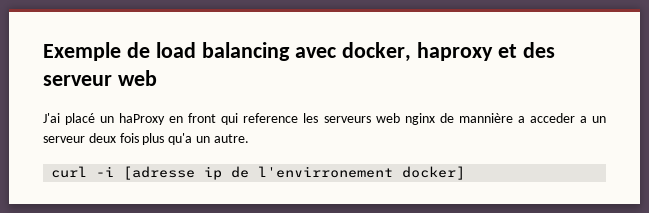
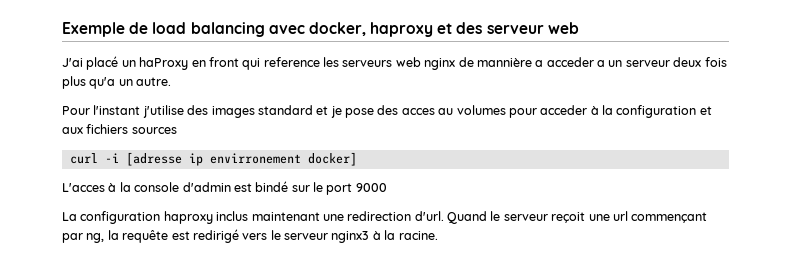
+ Pour l'instant j'utilise des images standard et je pose des acces au volumes pour acceder à la configuration et aux fichiers sources
- curl -i [adresse ip de l'envirronement docker]
+ curl -i [adresse ip envirronement docker]
+ L'acces à la console d'admin est bindé sur le port 9000
+ La configuration haproxy inclus maintenant une redirection d'url. Quand le serveur reçoit une url commençant par ng, la requête est redirigé vers le serveur nginx3 à la racine.

